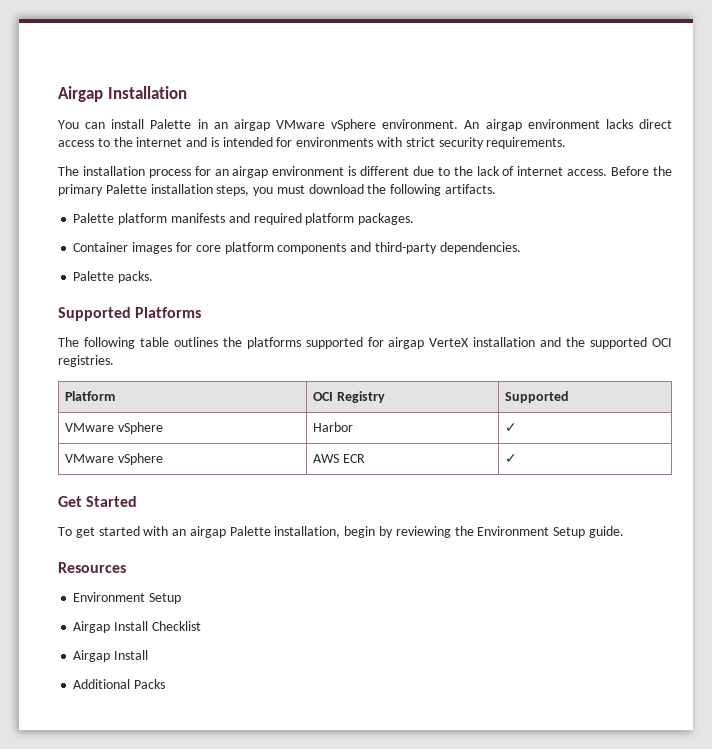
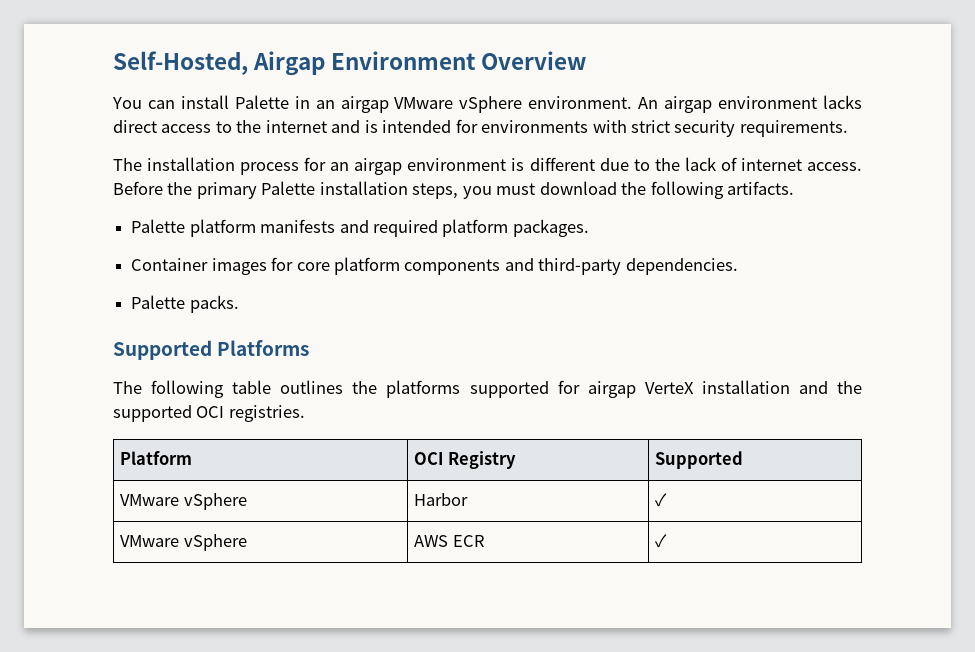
- Airgap Installation
+ Self-Hosted, Airgap Environment Overview
- Get Started
- To get started with an airgap Palette installation, begin by reviewing the Environment Setup guide.
- Resources
- Environment Setup
- Airgap Install Checklist
- Airgap Install
- Additional Packs

